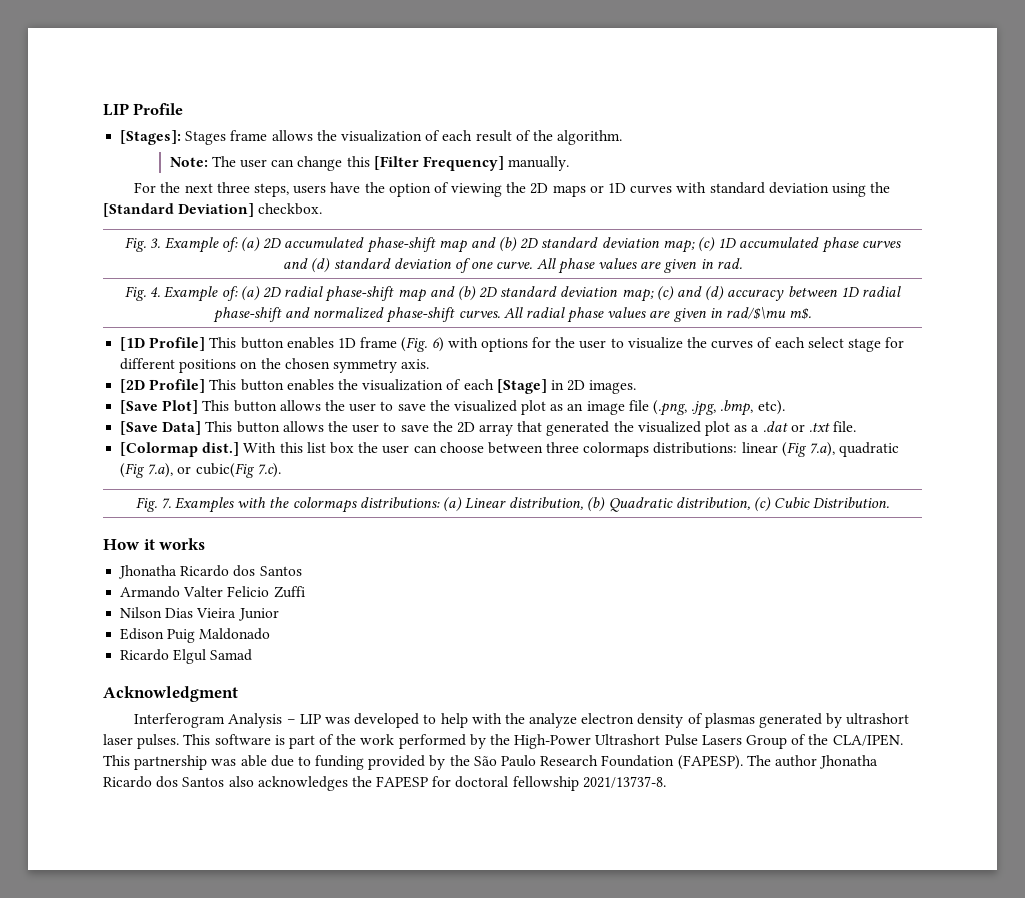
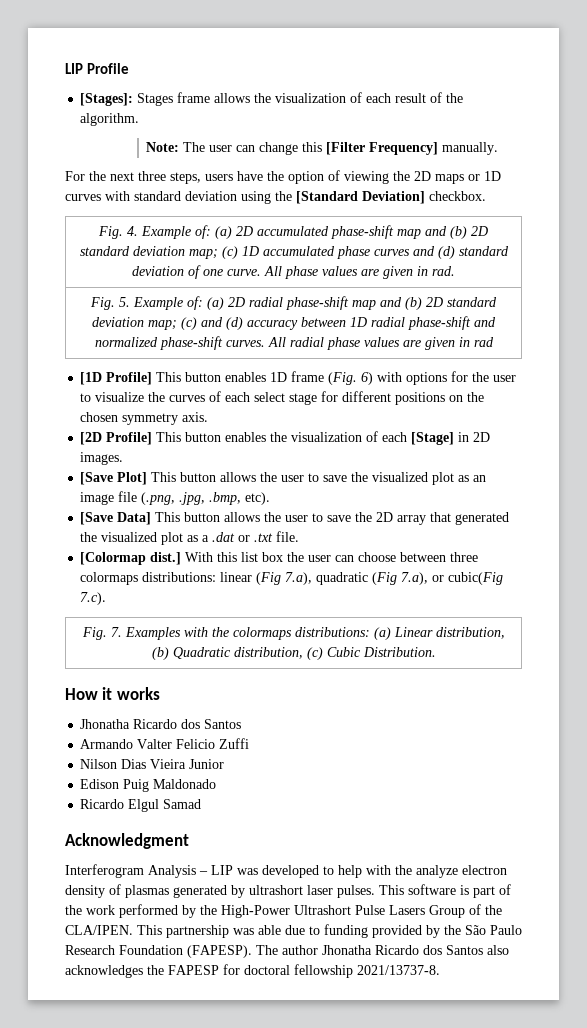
- Fig. 3. Example of: (a) 2D accumulated phase-shift map and (b) 2D standard deviation map; (c) 1D accumulated phase curves and (d) standard deviation of one curve. All phase values are given in rad.
+ Fig. 4. Example of: (a) 2D accumulated phase-shift map and (b) 2D standard deviation map; (c) 1D accumulated phase curves and (d) standard deviation of one curve. All phase values are given in rad.
- Fig. 4. Example of: (a) 2D radial phase-shift map and (b) 2D standard deviation map; (c) and (d) accuracy between 1D radial phase-shift and normalized phase-shift curves. All radial phase values are given in rad/$\mu m$.
+ Fig. 5. Example of: (a) 2D radial phase-shift map and (b) 2D standard deviation map; (c) and (d) accuracy between 1D radial phase-shift and normalized phase-shift curves. All radial phase values are given in rad

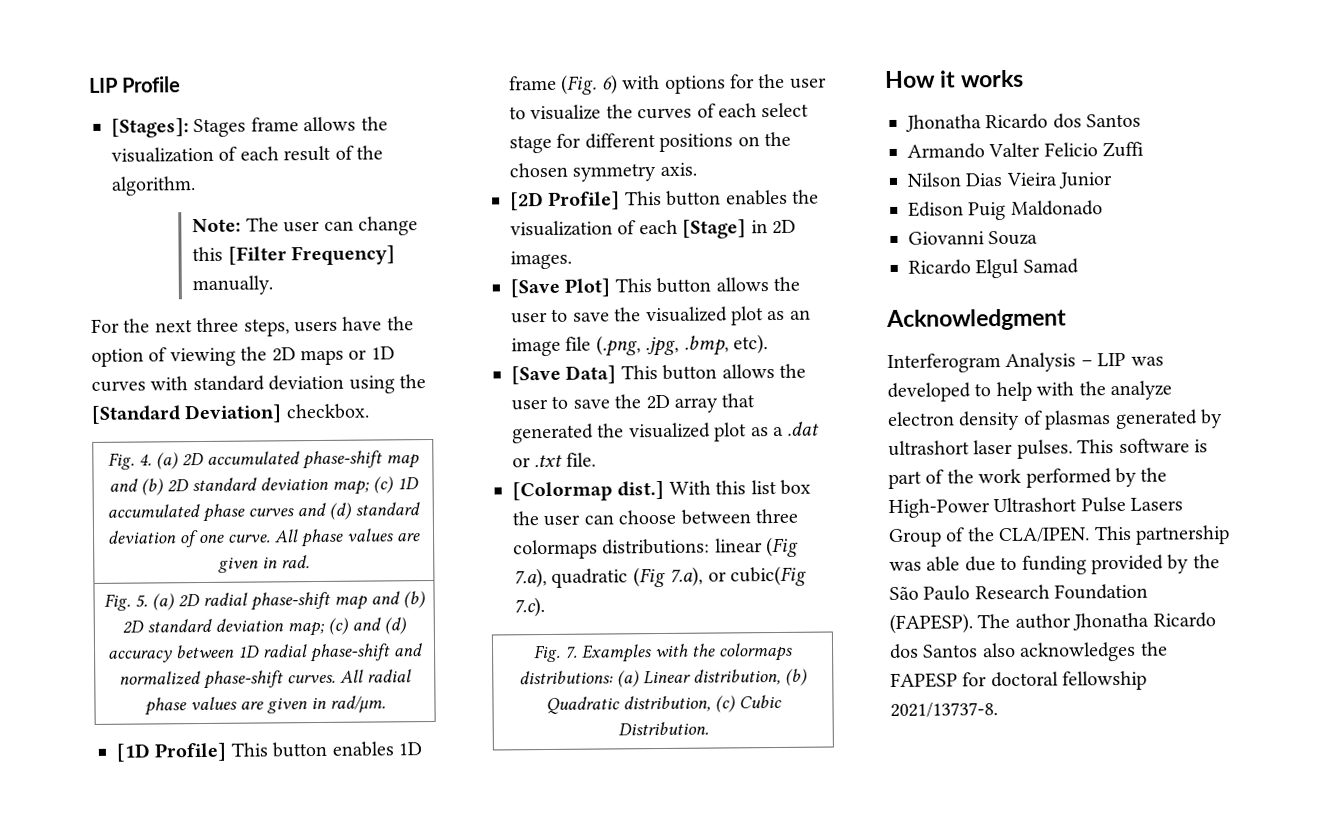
- Fig. 4. Example of: (a) 2D accumulated phase-shift map and (b) 2D standard deviation map; (c) 1D accumulated phase curves and (d) standard deviation of one curve. All phase values are given in rad.
+ Fig. 4. (a) 2D accumulated phase-shift map and (b) 2D standard deviation map; (c) 1D accumulated phase curves and (d) standard deviation of one curve. All phase values are given in rad.
- Fig. 5. Example of: (a) 2D radial phase-shift map and (b) 2D standard deviation map; (c) and (d) accuracy between 1D radial phase-shift and normalized phase-shift curves. All radial phase values are given in rad
+ Fig. 5. (a) 2D radial phase-shift map and (b) 2D standard deviation map; (c) and (d) accuracy between 1D radial phase-shift and normalized phase-shift curves. All radial phase values are given in rad/μm.
+ Giovanni Souza

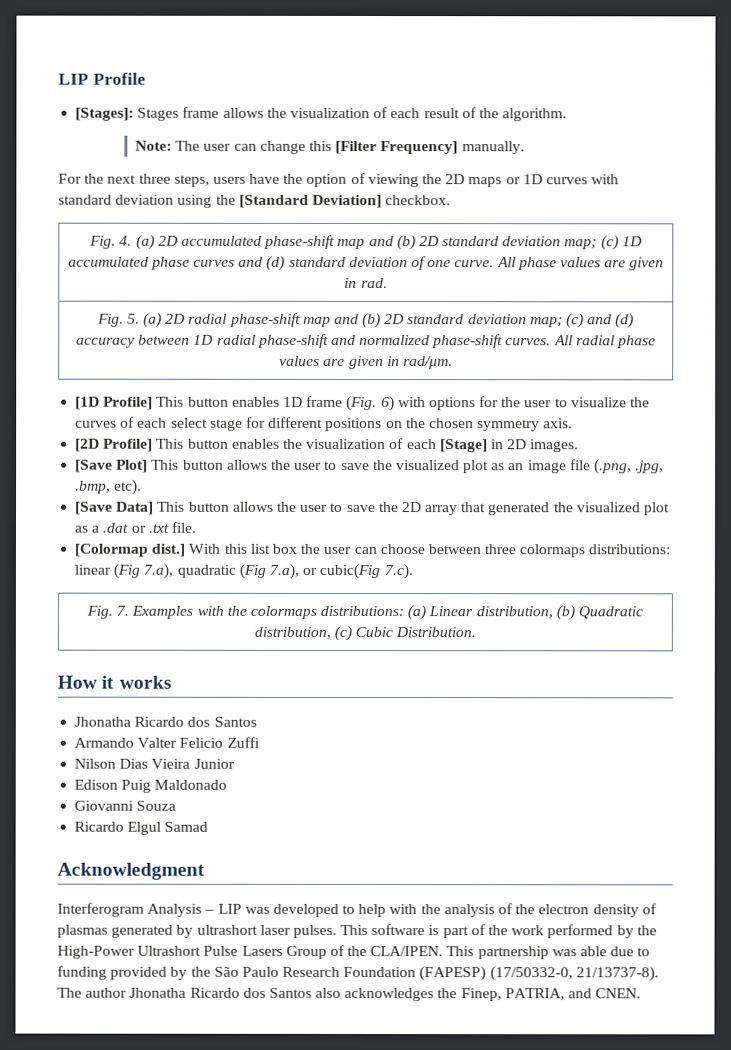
- Interferogram Analysis – LIP was developed to help with the analyze electron density of plasmas generated by ultrashort laser pulses.
+ Interferogram Analysis – LIP was developed to help with the analysis of the electron density of plasmas generated by ultrashort laser pulses.
- This partnership was able due to funding provided by the São Paulo Research Foundation (FAPESP).
+ This partnership was able due to funding provided by the São Paulo Research Foundation (FAPESP) (17/50332-0, 21/13737-8).
- The author Jhonatha Ricardo dos Santos also acknowledges the FAPESP for doctoral fellowship 2021/13737-8.
+ The author Jhonatha Ricardo dos Santos also acknowledges the Finep, PATRIA, and CNEN.

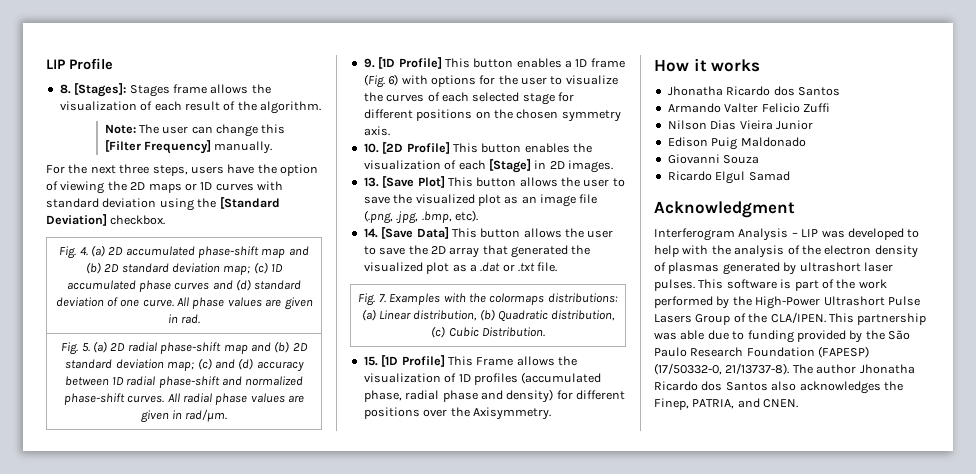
- [Stages]: Stages frame allows the visualization of each result of the algorithm.
+ 8. [Stages]: Stages frame allows the visualization of each result of the algorithm.
- [1D Profile] This button enables 1D frame (Fig. 6) with options for the user to visualize the curves of each select stage for different positions on the chosen symmetry axis.
+ 9. [1D Profile] This button enables a 1D frame (Fig. 6) with options for the user to visualize the curves of each selected stage for different positions on the chosen symmetry axis.
- [2D Profile] This button enables the visualization of each [Stage] in 2D images.
+ 10. [2D Profile] This button enables the visualization of each [Stage] in 2D images.
- [Save Plot] This button allows the user to save the visualized plot as an image file (.png, .jpg, .bmp, etc).
+ 13. [Save Plot] This button allows the user to save the visualized plot as an image file (.png, .jpg, .bmp, etc).
- [Save Data] This button allows the user to save the 2D array that generated the visualized plot as a .dat or .txt file.
+ 14. [Save Data] This button allows the user to save the 2D array that generated the visualized plot as a .dat or .txt file.
- [Colormap dist.] With this list box the user can choose between three colormaps distributions: linear (Fig 7.a), quadratic (Fig 7.a), or cubic(Fig 7.c).
+ 15. [1D Profile] This Frame allows the visualization of 1D profiles (accumulated phase, radial phase and density) for different positions over the Axisymmetry.

